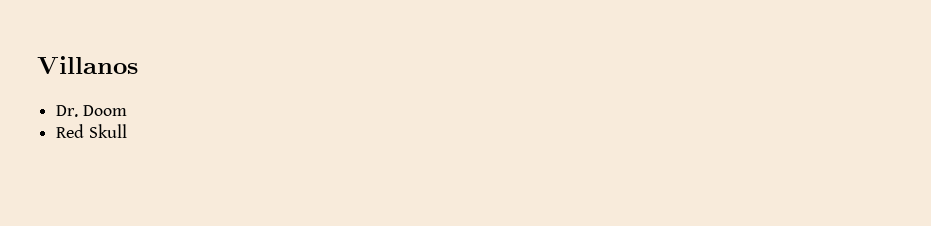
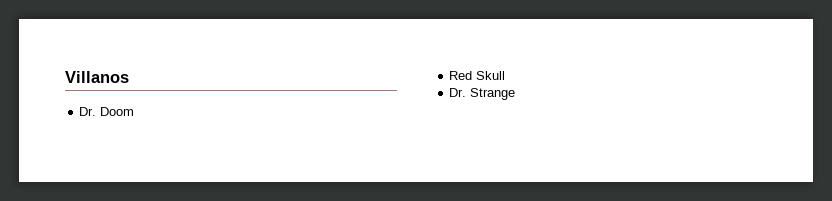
+ Dr. Strange

